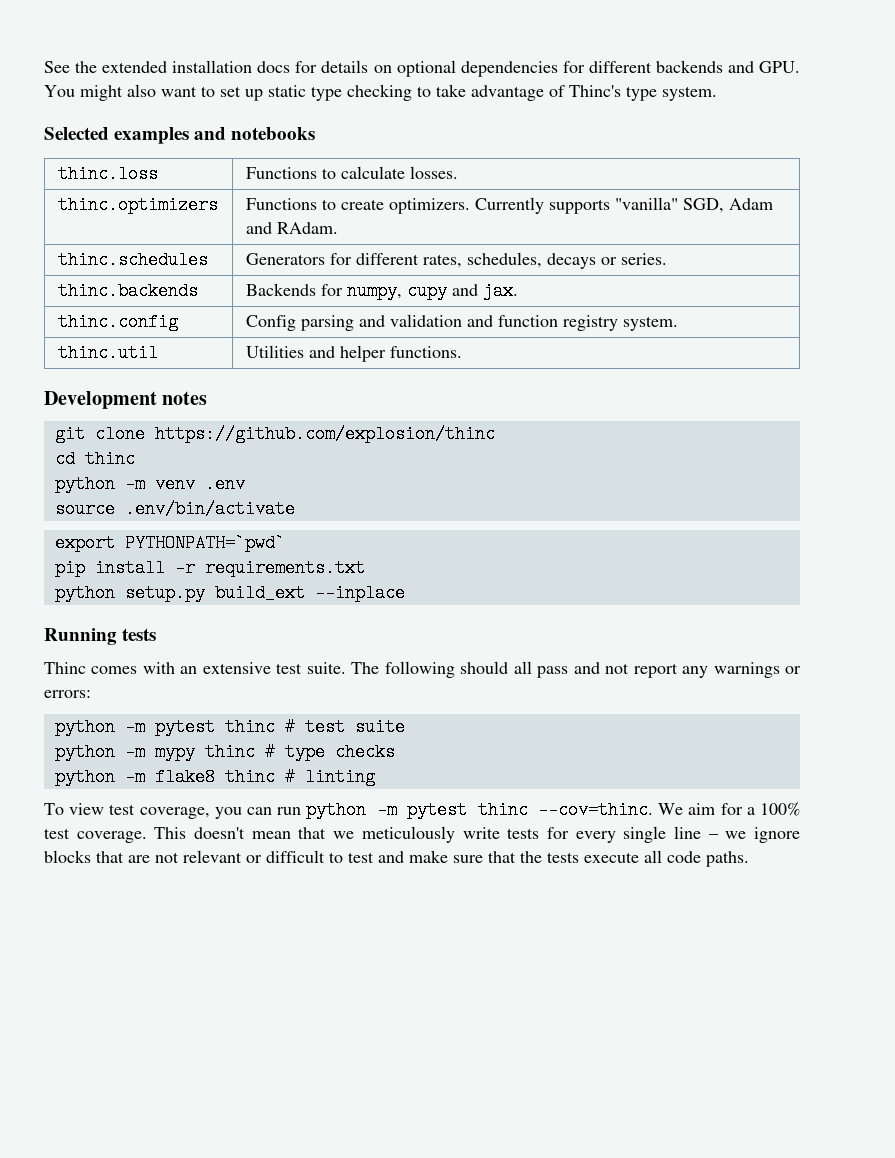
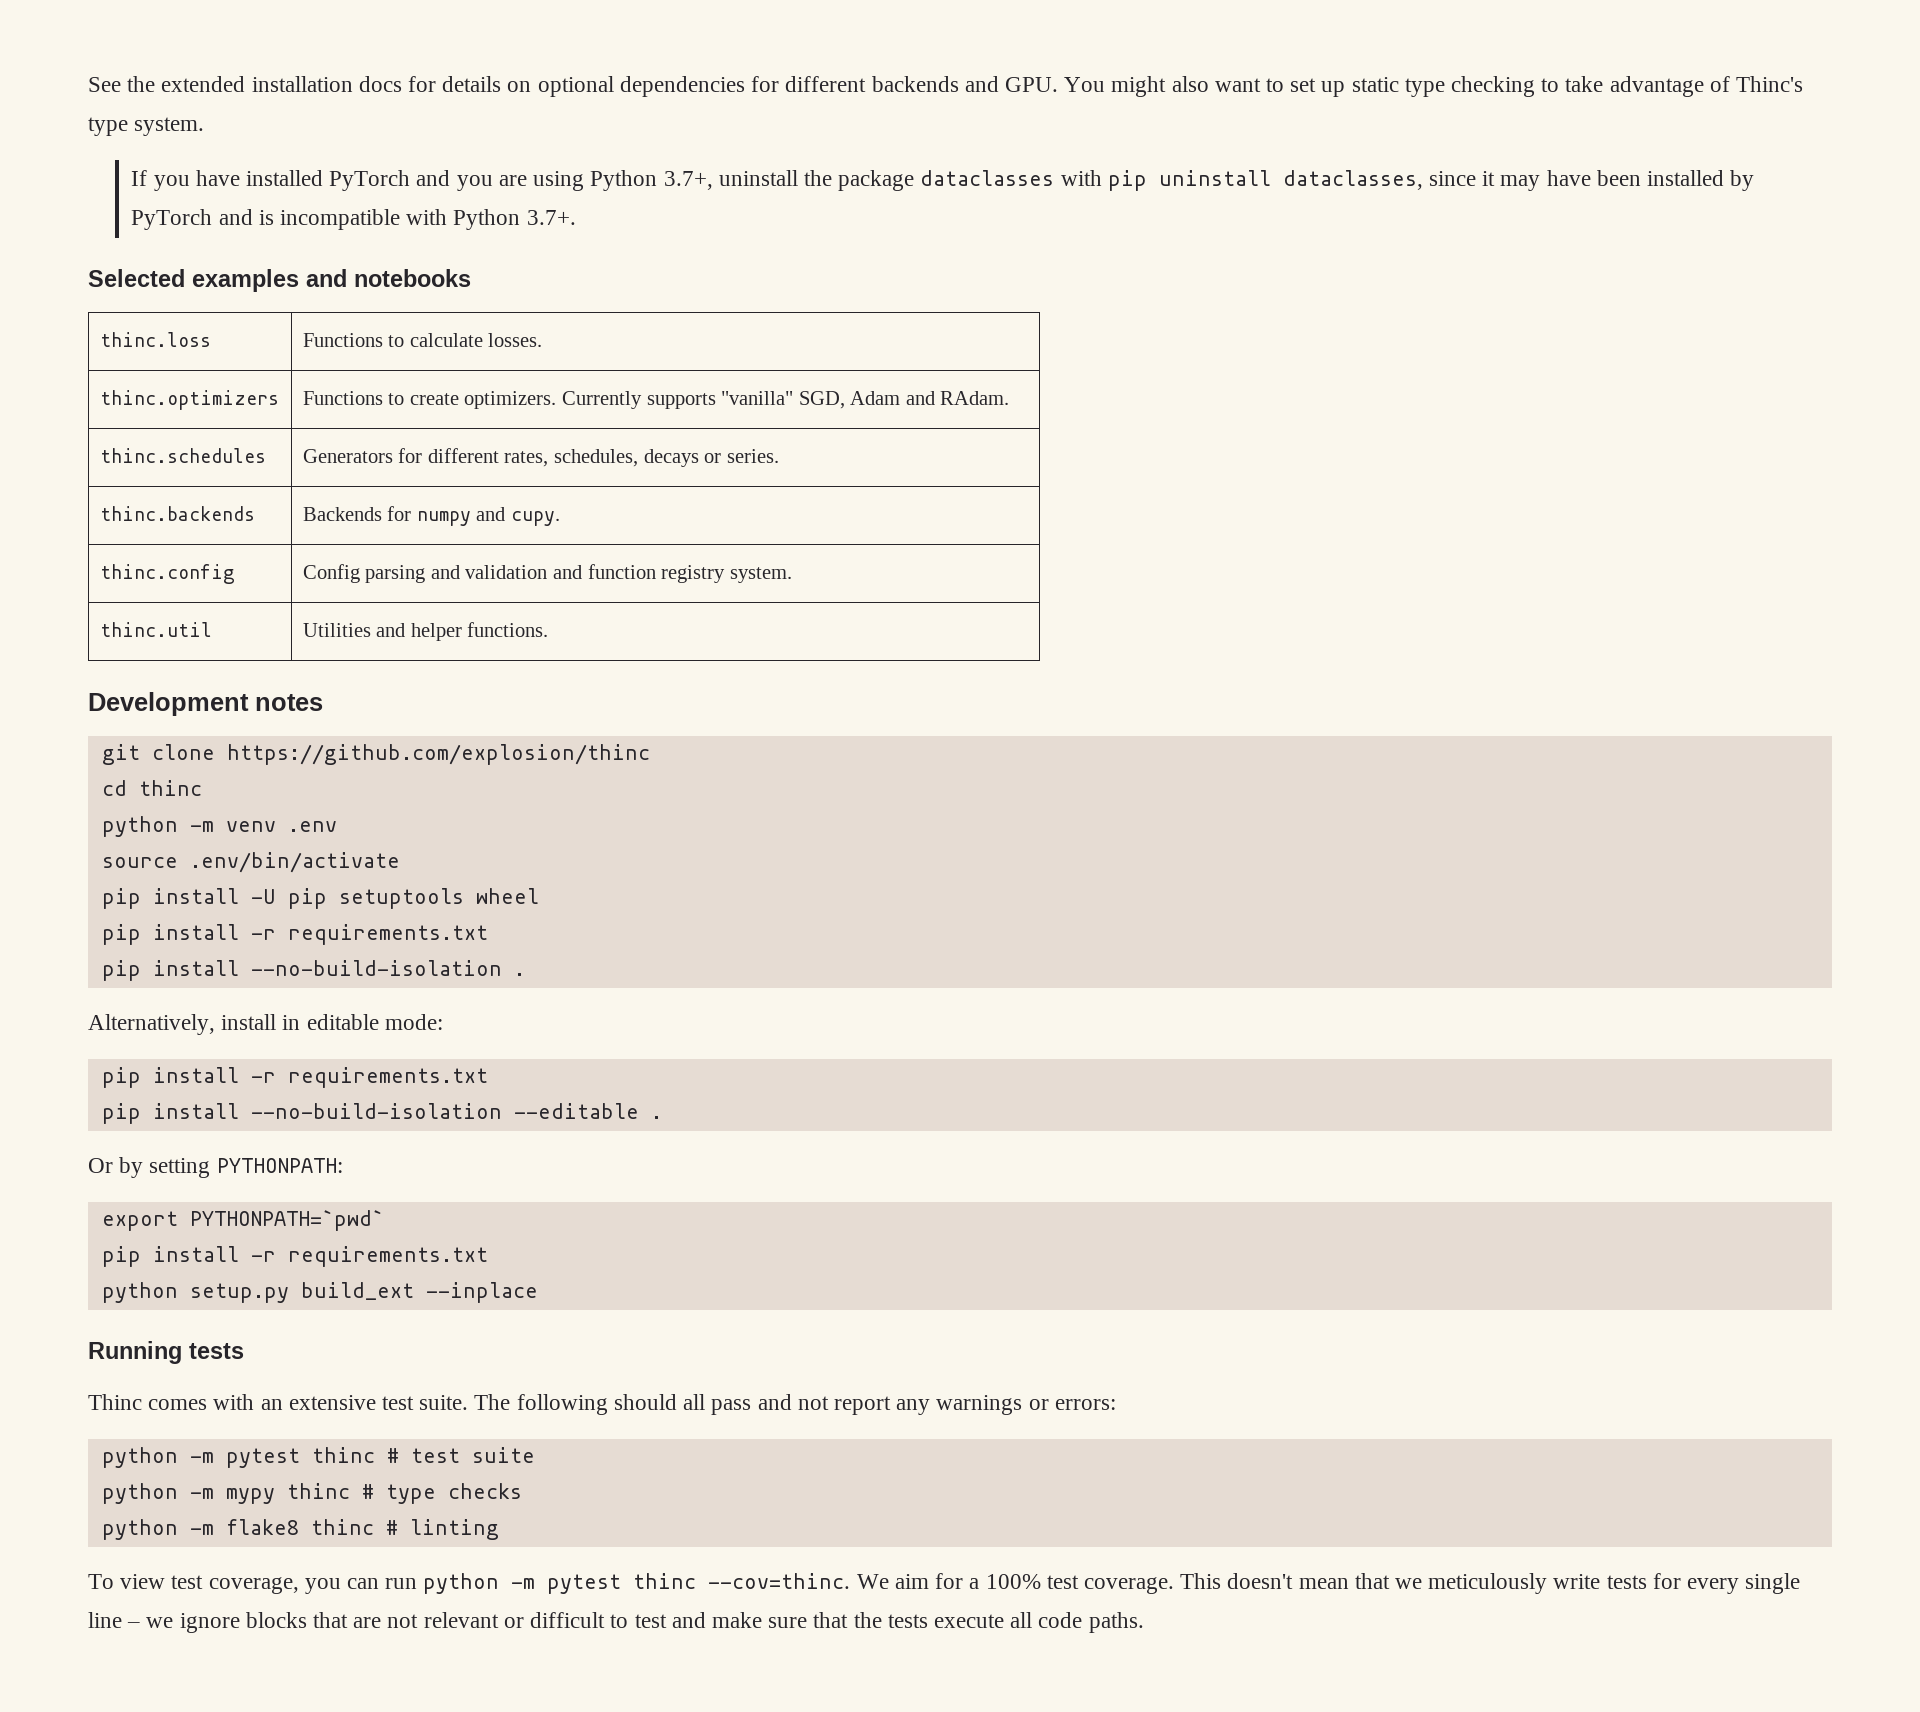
+ If you have installed PyTorch and you are using Python 3.7+, uninstall the package dataclasses with pip uninstall dataclasses, since it may have been installed by PyTorch and is incompatible with Python 3.7+.
- thinc.backends | Backends for numpy, cupy and jax.
+ thinc.backends | Backends for numpy and cupy.
+ pip install -U pip setuptools wheel
+ pip install -r requirements.txt
+ pip install --no-build-isolation .
+ Alternatively, install in editable mode:
+ pip install -r requirements.txt
+ pip install --no-build-isolation --editable .
+ Or by setting PYTHONPATH:

